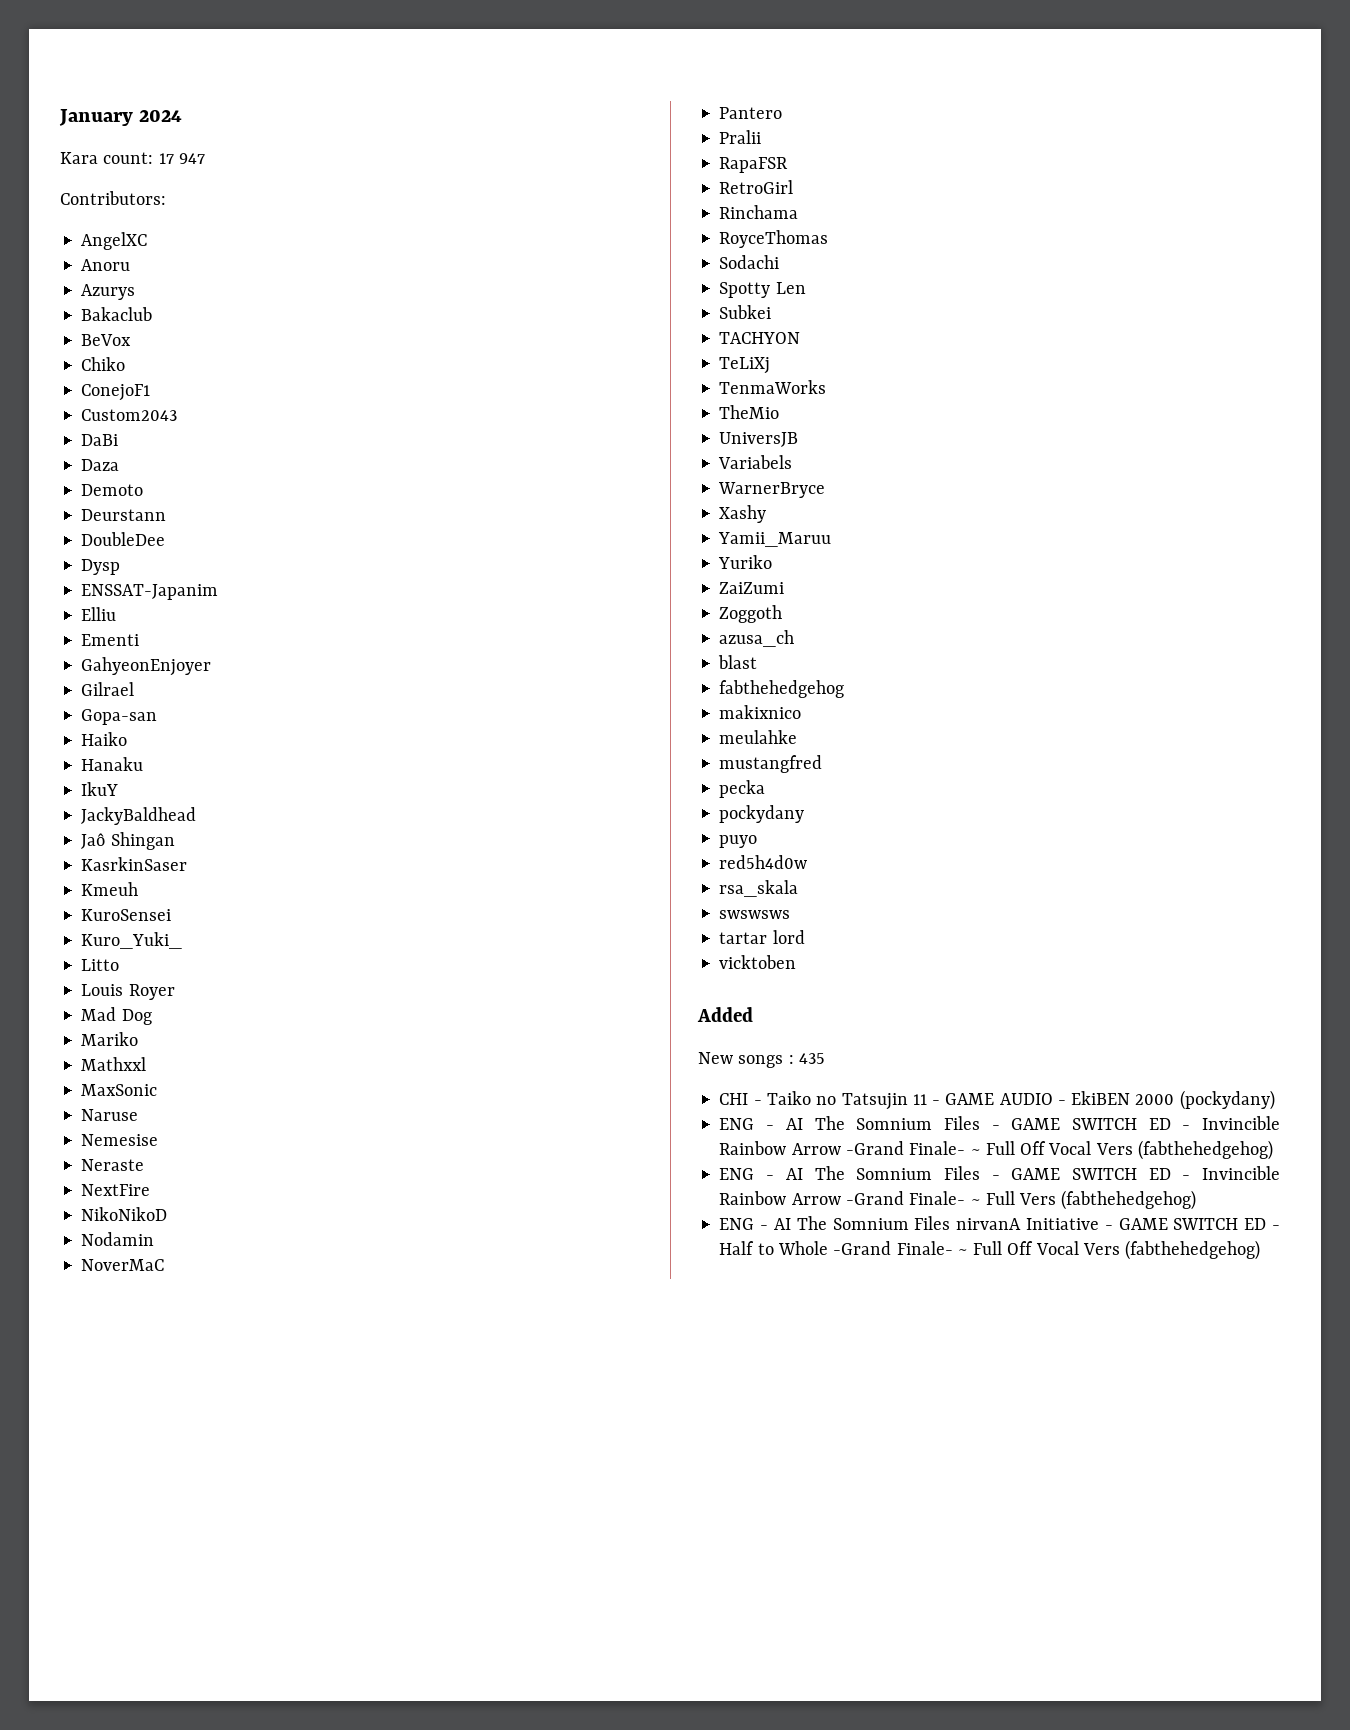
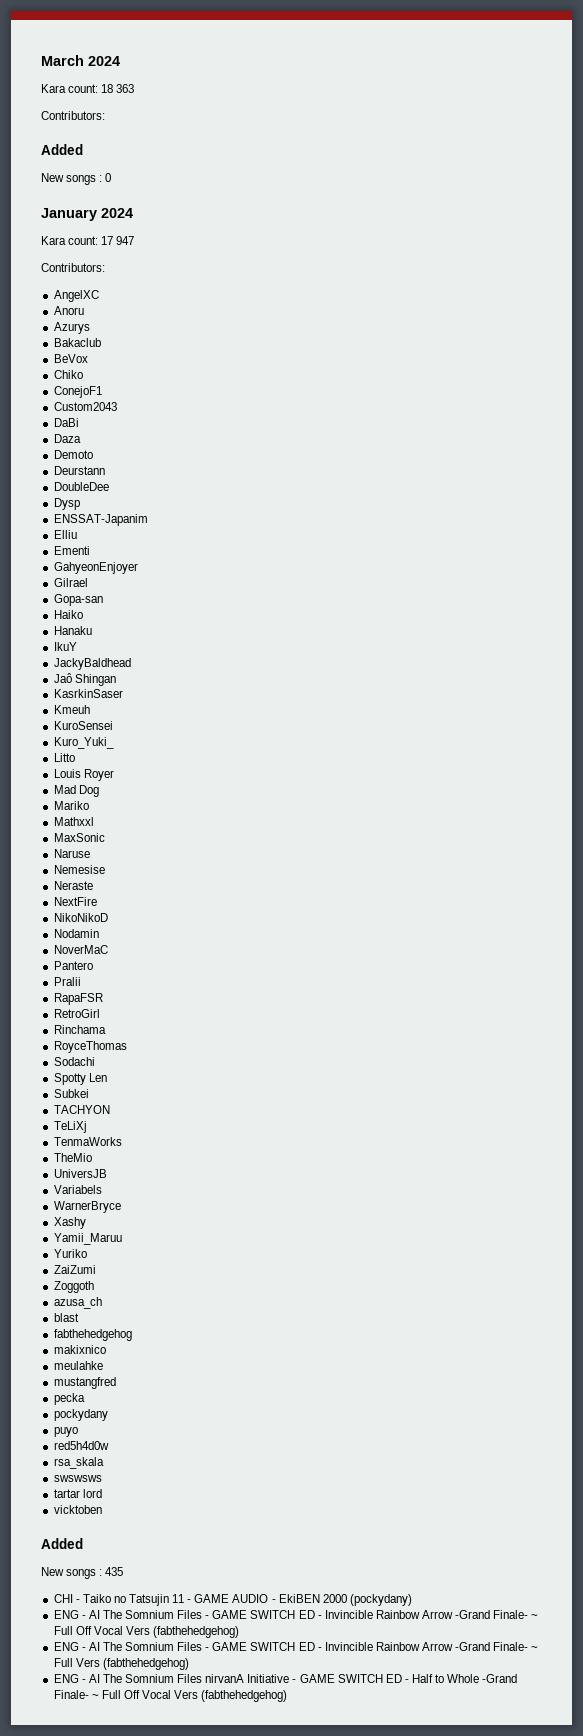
+ March 2024
+ Kara count: 18 363
+ Contributors:
+ Added
+ New songs : 0

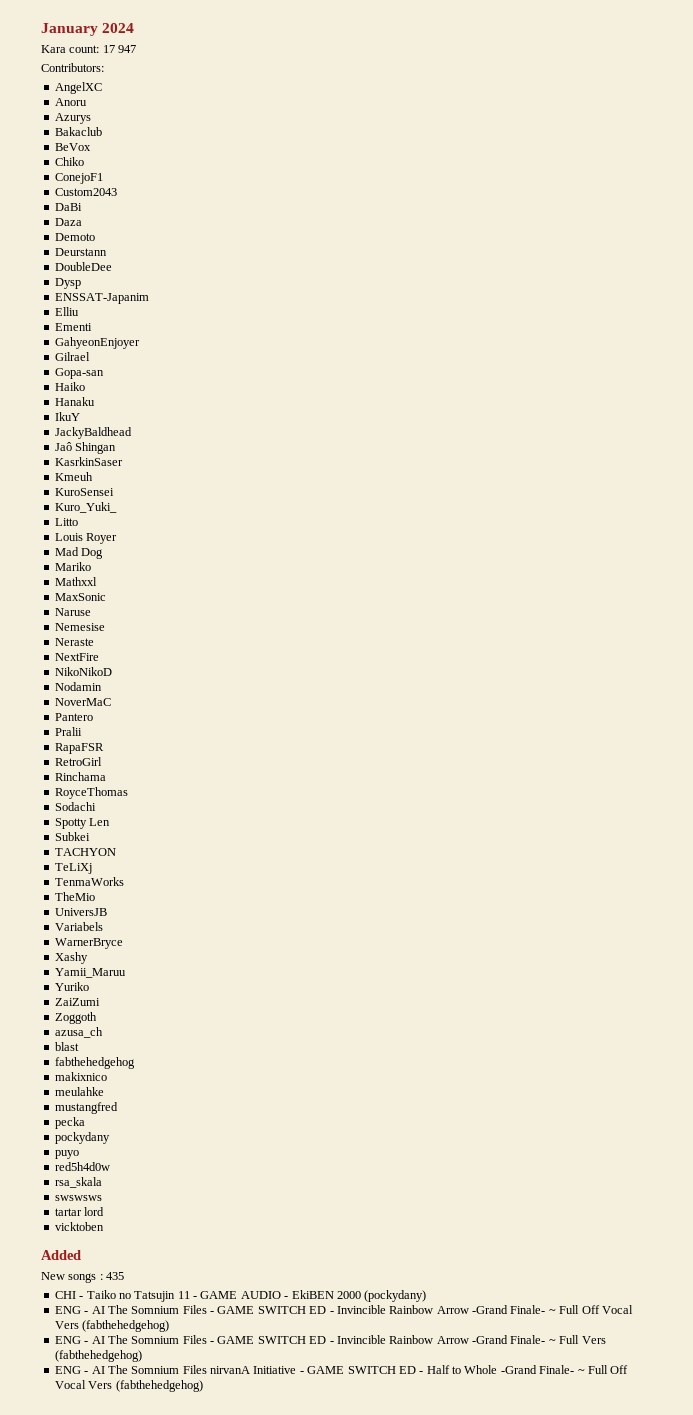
- March 2024
- Kara count: 18 363
- Contributors:
- Added
- New songs : 0

